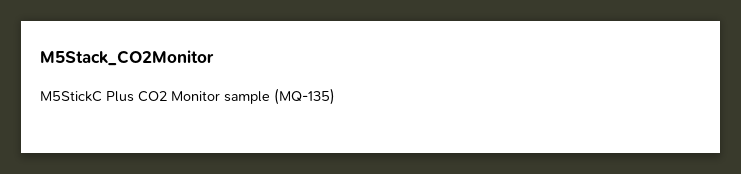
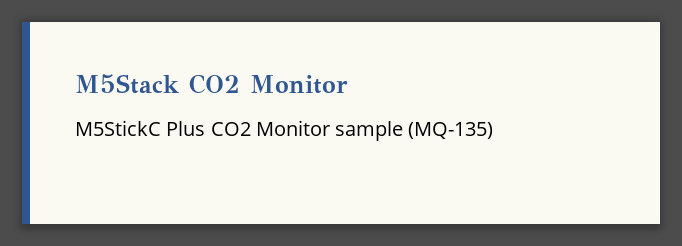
- M5Stack_CO2Monitor
+ M5Stack CO2 Monitor

